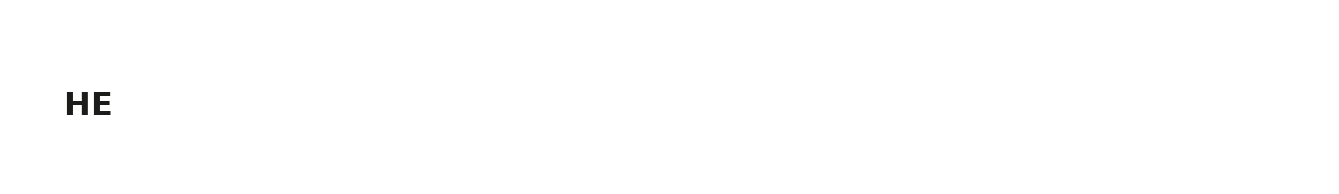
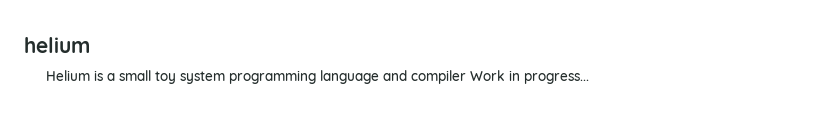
- HE
+ helium
+ Helium is a small toy system programming language and compiler Work in progress...

